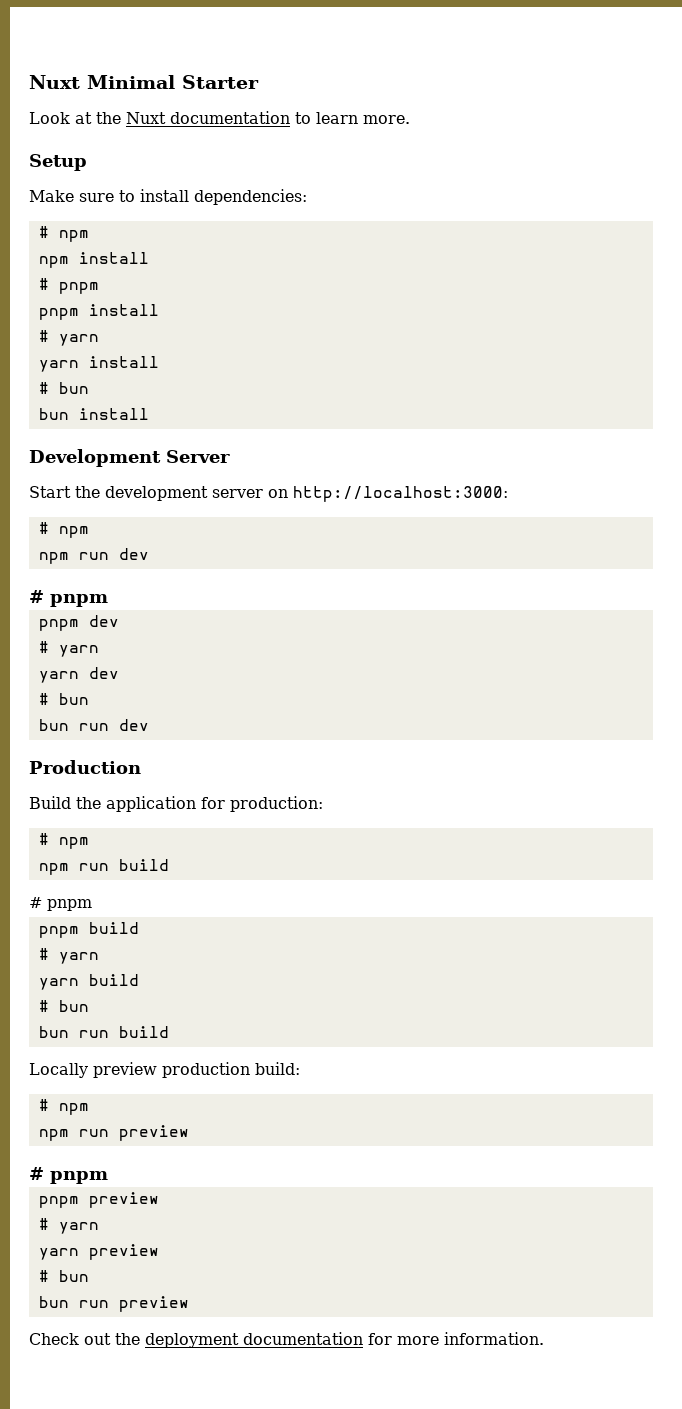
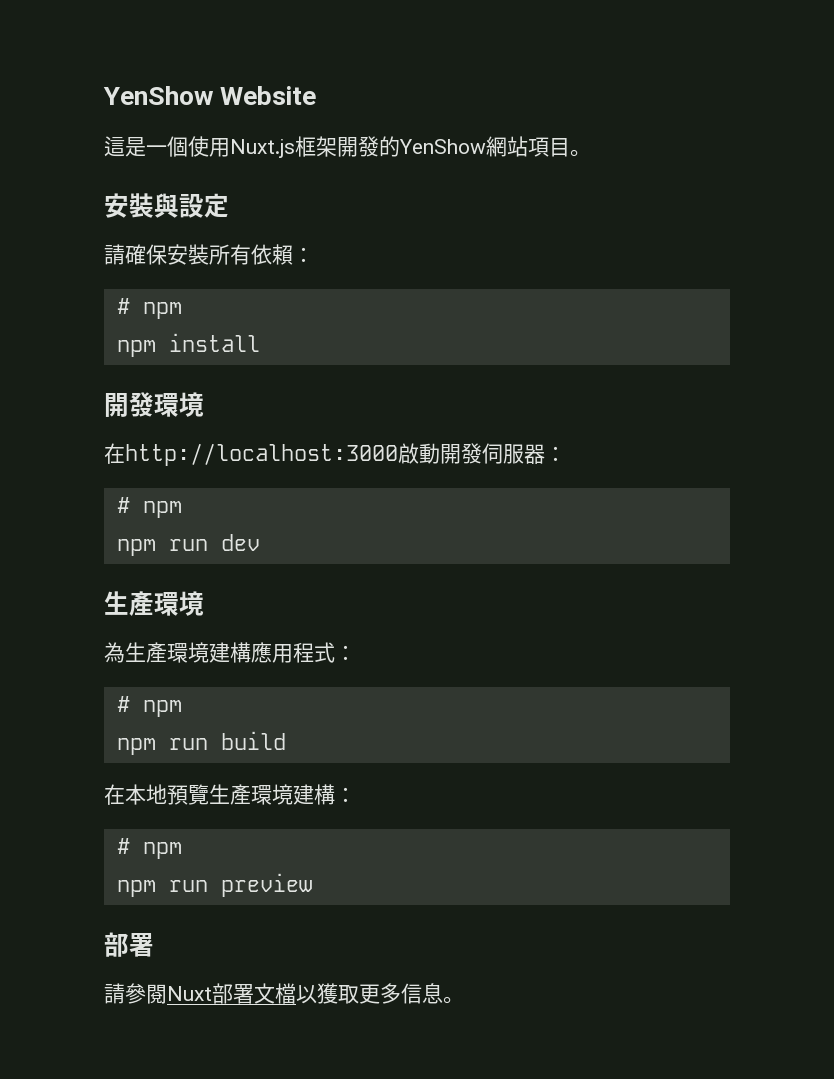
- Nuxt Minimal Starter
- Look at the Nuxt documentation to learn more.
- Setup
- Make sure to install dependencies:
+ YenShow Website
+ 這是一個使用Nuxt.js框架開發的YenShow網站項目。
+ 安裝與設定
+ 請確保安裝所有依賴：
  # npm
  npm install
- # pnpm
- pnpm install
- # yarn
- yarn install
- # bun
- bun install
- Development Server
- Start the development server on http://localhost:3000:
+ 開發環境
+ 在http://localhost:3000啟動開發伺服器：
  npm run dev
- # pnpm
- pnpm dev
- # yarn
- yarn dev
- # bun
- bun run dev
- Production
- Build the application for production:
+ 生產環境
+ 為生產環境建構應用程式：
  npm run build
- # pnpm
- pnpm build
- # yarn
- yarn build
- # bun
- bun run build
- Locally preview production build:
+ 在本地預覽生產環境建構：
  npm run preview
- # pnpm
- pnpm preview
- # yarn
- yarn preview
- # bun
- bun run preview
- Check out the deployment documentation for more information.
+ 部署
+ 請參閱Nuxt部署文檔以獲取更多信息。

